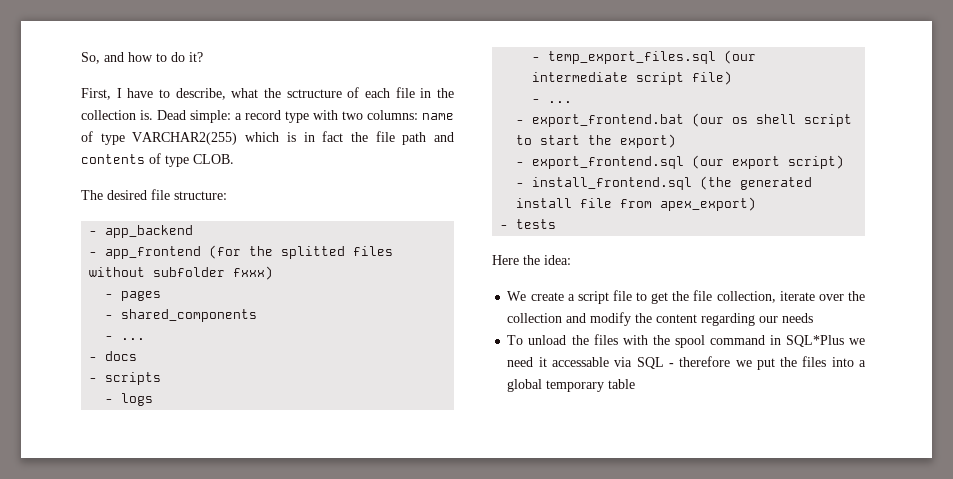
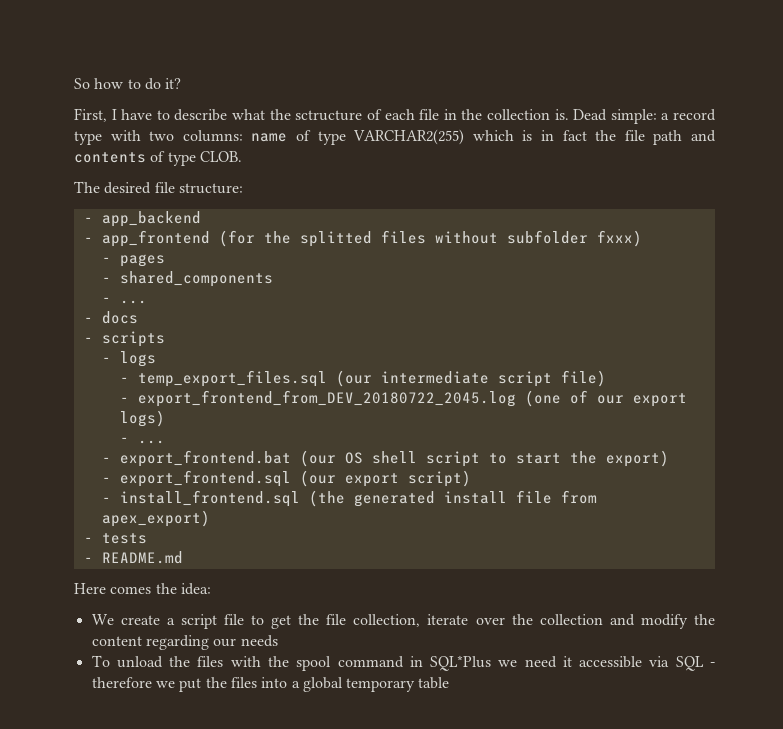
- So, and how to do it?
+ So how to do it?
- First, I have to describe, what the sctructure of each file in the collection is.
+ First, I have to describe what the sctructure of each file in the collection is.
+ - export_frontend_from_DEV_20180722_2045.log (one of our export logs)
- - export_frontend.bat (our os shell script to start the export)
+ - export_frontend.bat (our OS shell script to start the export)
+ - README.md
- Here the idea:
+ Here comes the idea:
- To unload the files with the spool command in SQL*Plus we need it accessable via SQL - therefore we put the files into a global temporary table
+ To unload the files with the spool command in SQL*Plus we need it accessible via SQL - therefore we put the files into a global temporary table

